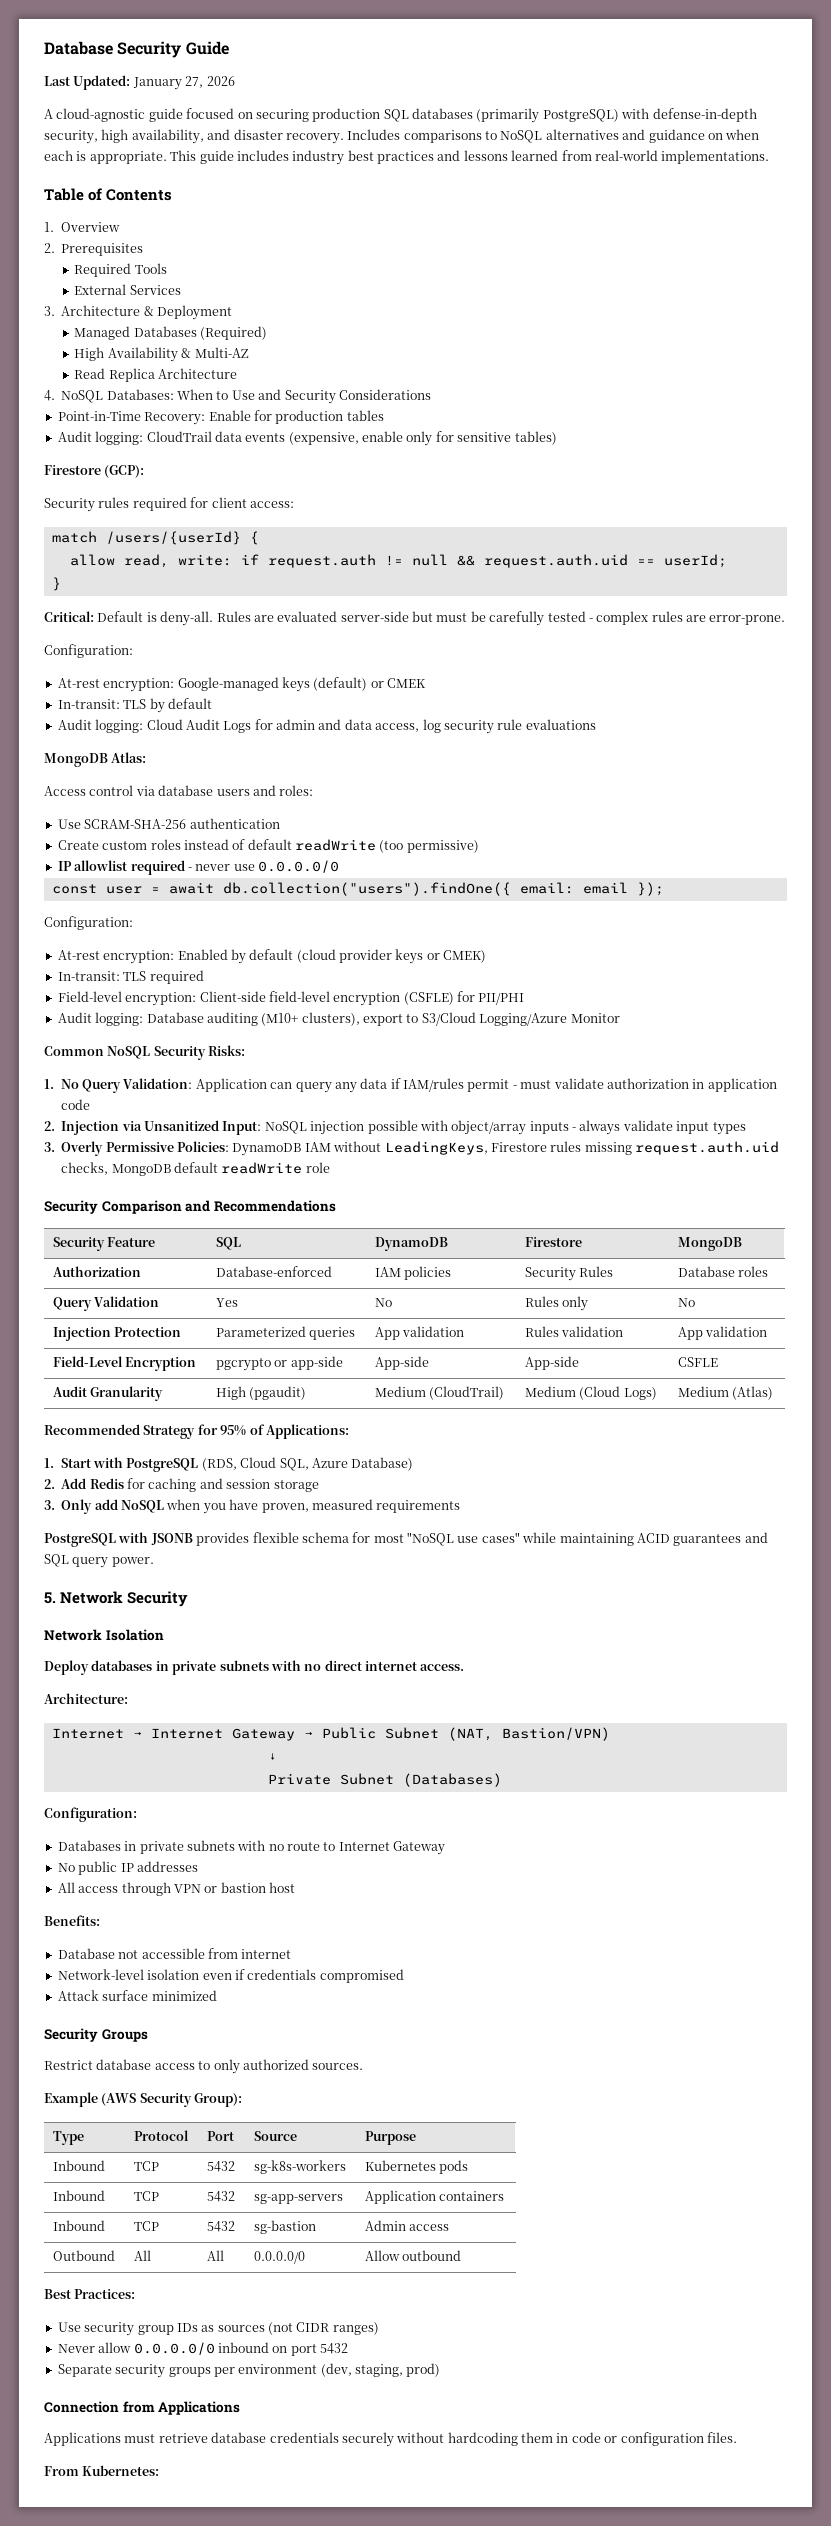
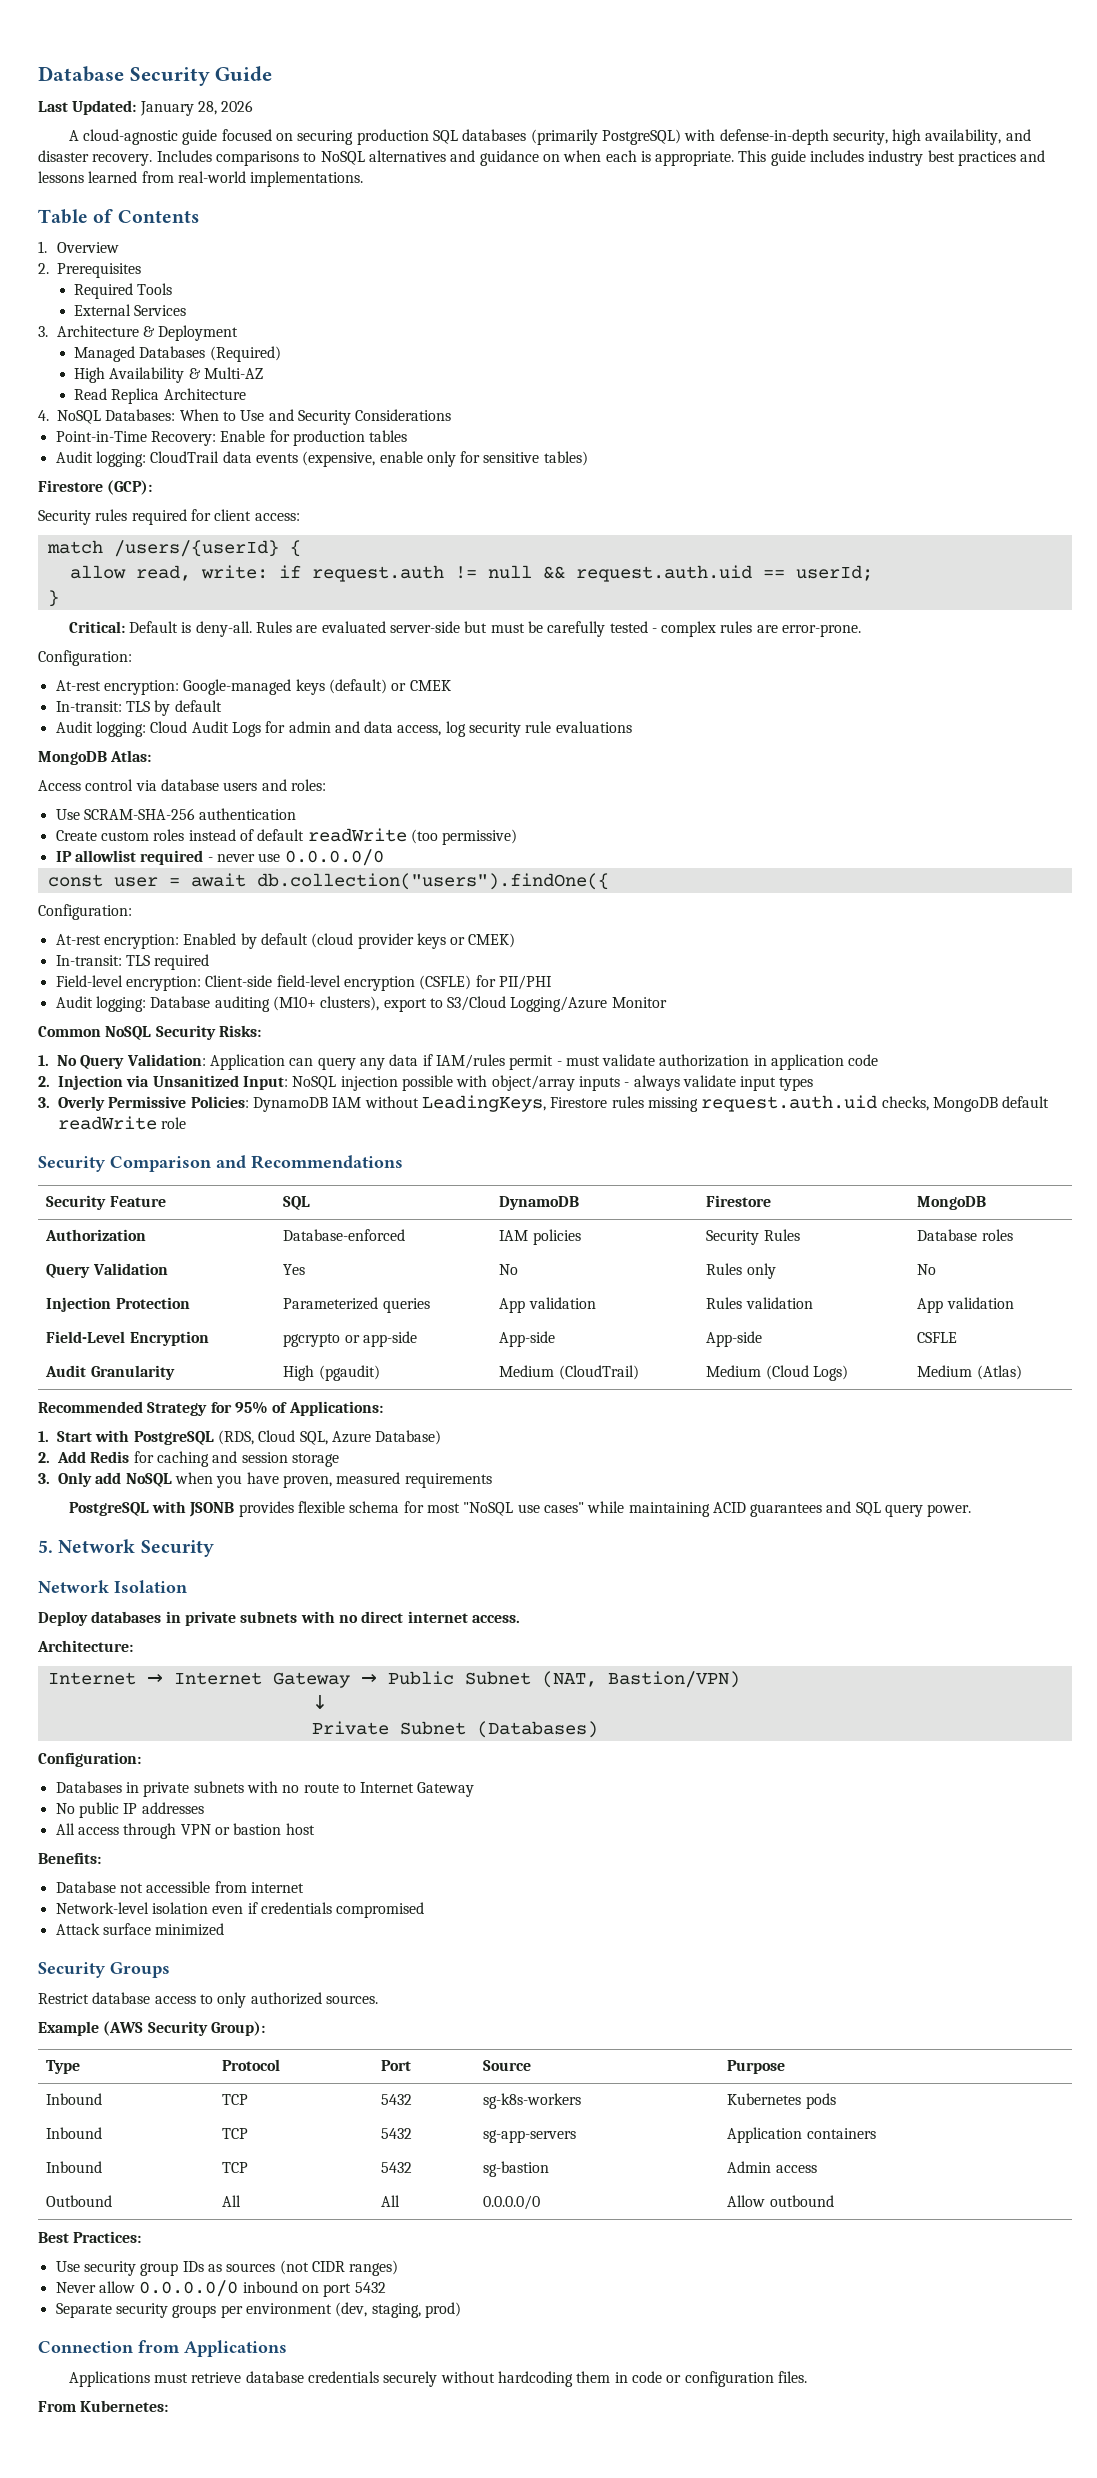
- Last Updated: January 27, 2026
+ Last Updated: January 28, 2026
- const user = await db.collection("users").findOne({ email: email });
+ const user = await db.collection("users").findOne({

